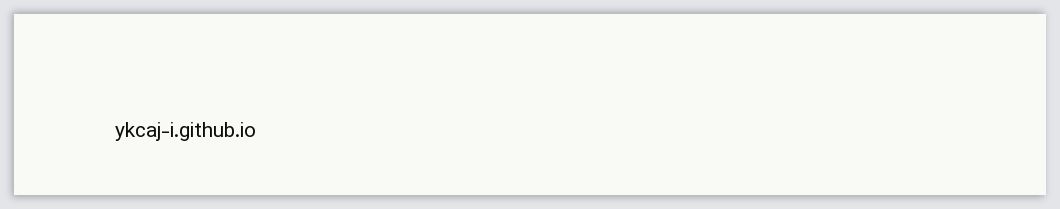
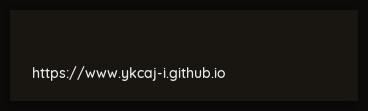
- ykcaj-i.github.io
+ https://www.ykcaj-i.github.io

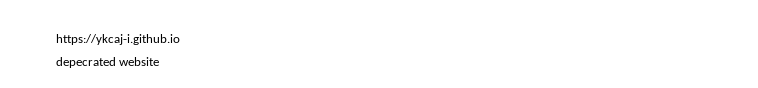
- https://www.ykcaj-i.github.io
+ https://ykcaj-i.github.io
+ depecrated website

